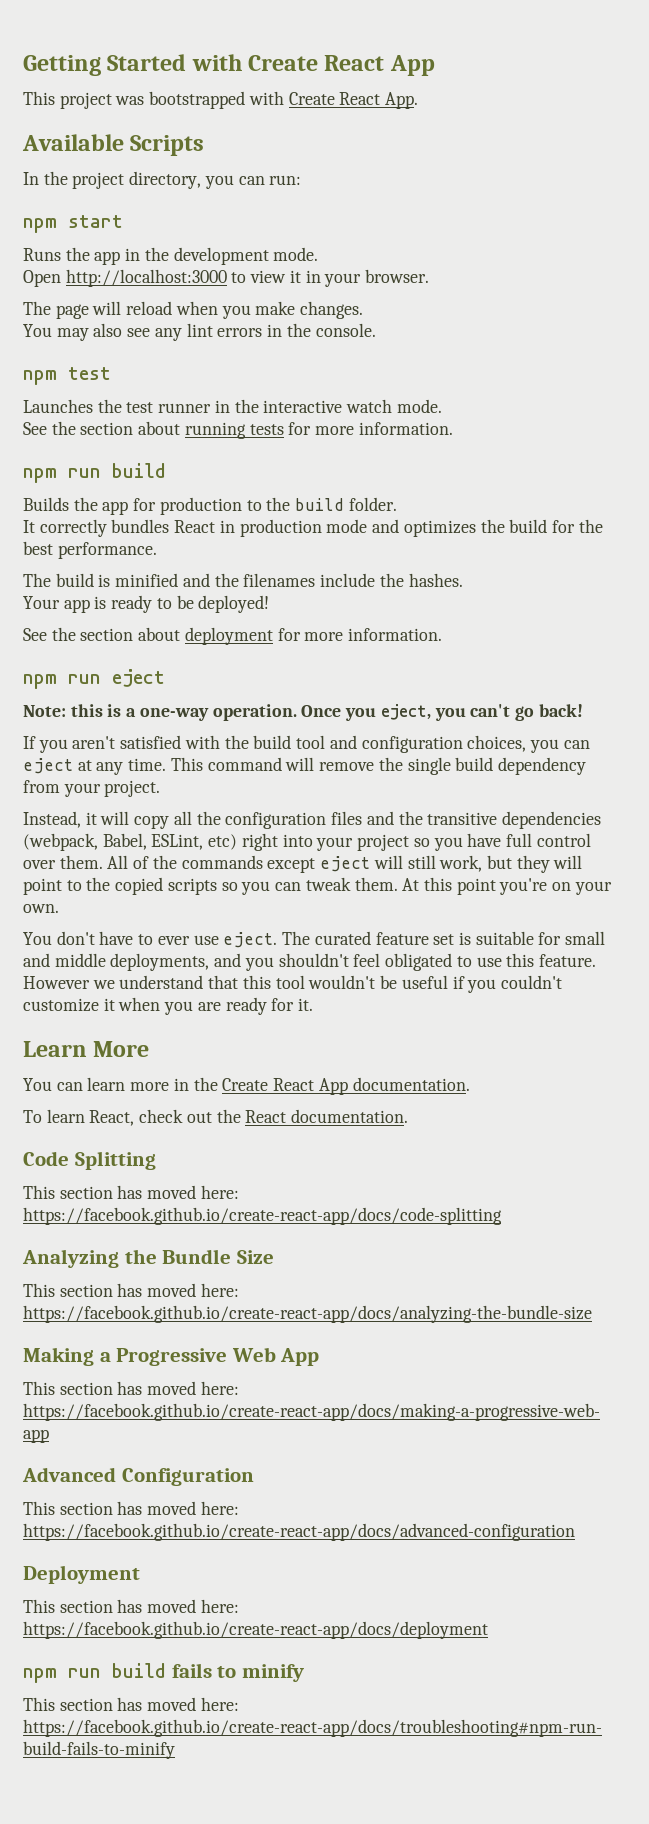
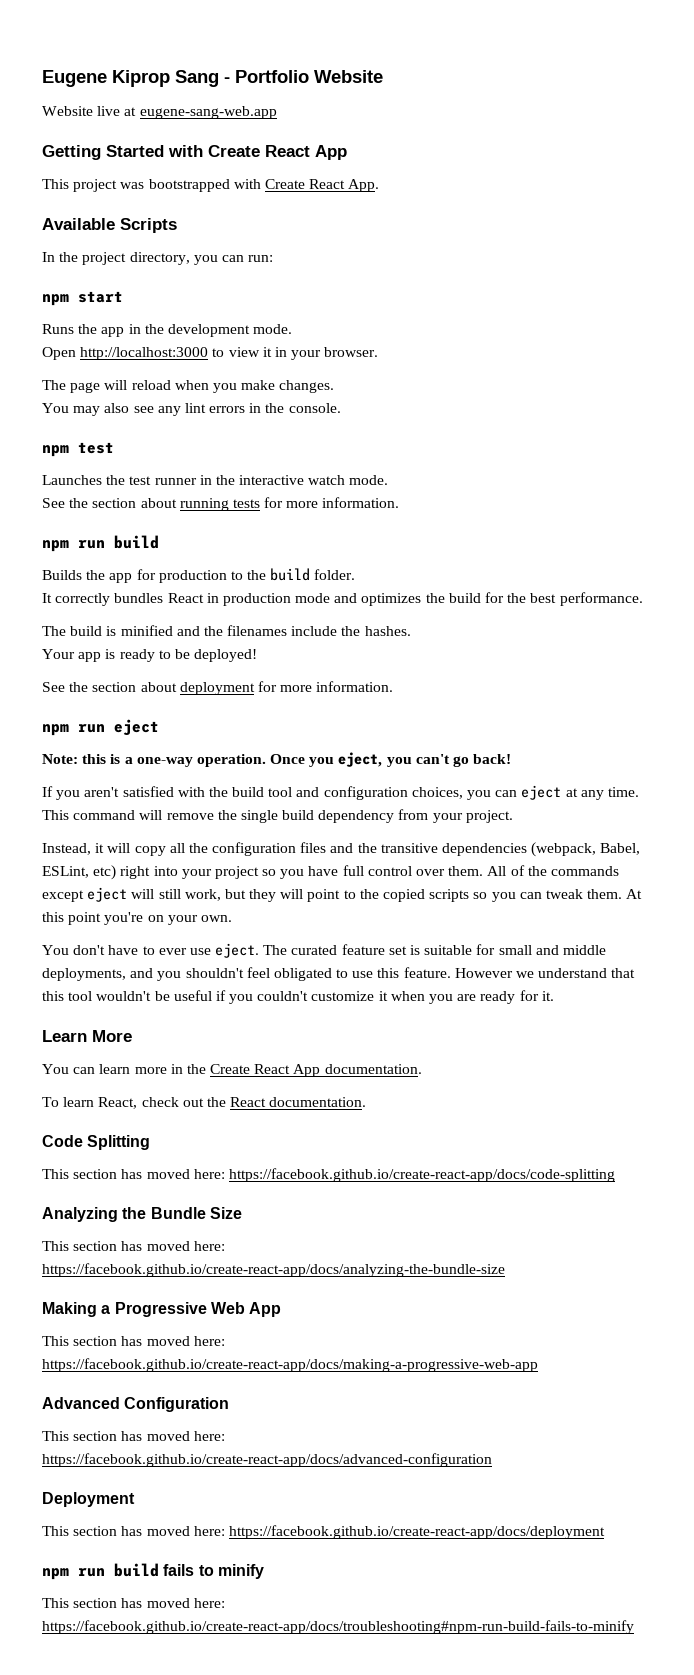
+ Eugene Kiprop Sang - Portfolio Website
+ Website live at eugene-sang-web.app

